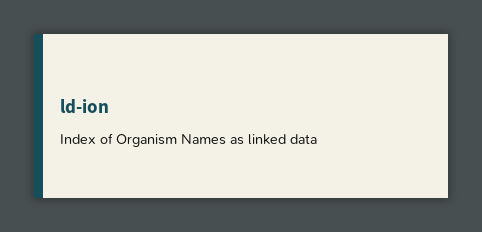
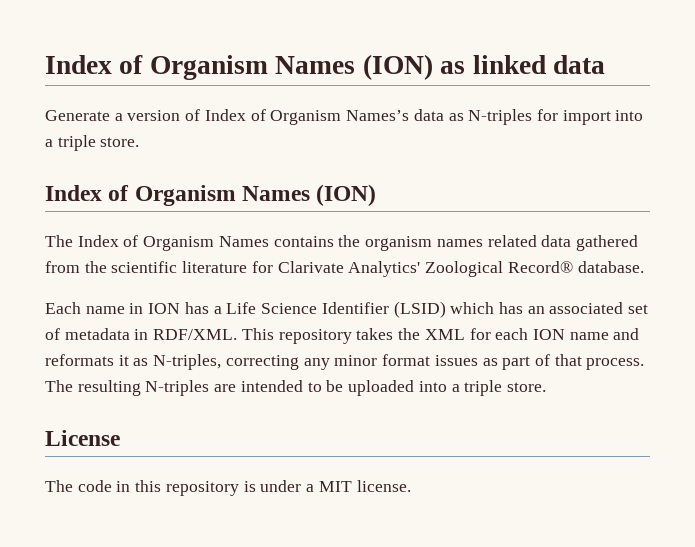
- ld-ion
- Index of Organism Names as linked data
+ Index of Organism Names (ION) as linked data
+ Generate a version of Index of Organism Names’s data as N-triples for import into a triple store.
+ Index of Organism Names (ION)
+ The Index of Organism Names contains the organism names related data gathered from the scientific literature for Clarivate Analytics' Zoological Record® database.
+ Each name in ION has a Life Science Identifier (LSID) which has an associated set of metadata in RDF/XML. This repository takes the XML for each ION name and reformats it as N-triples, correcting any minor format issues as part of that process. The resulting N-triples are intended to be uploaded into a triple store.
+ License
+ The code in this repository is under a MIT license.

